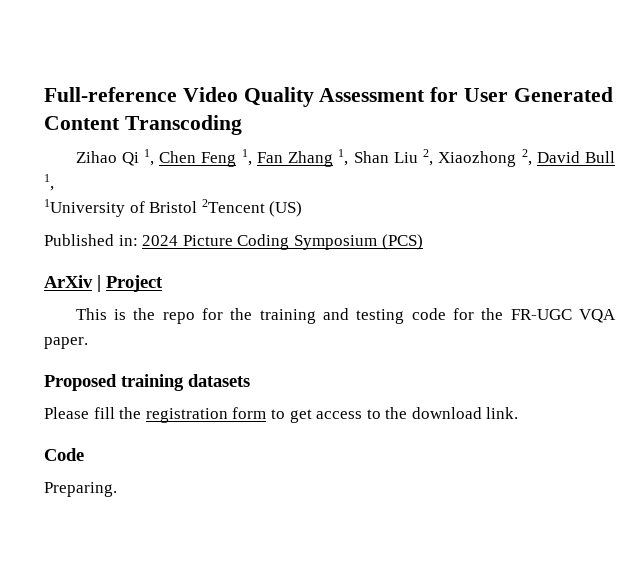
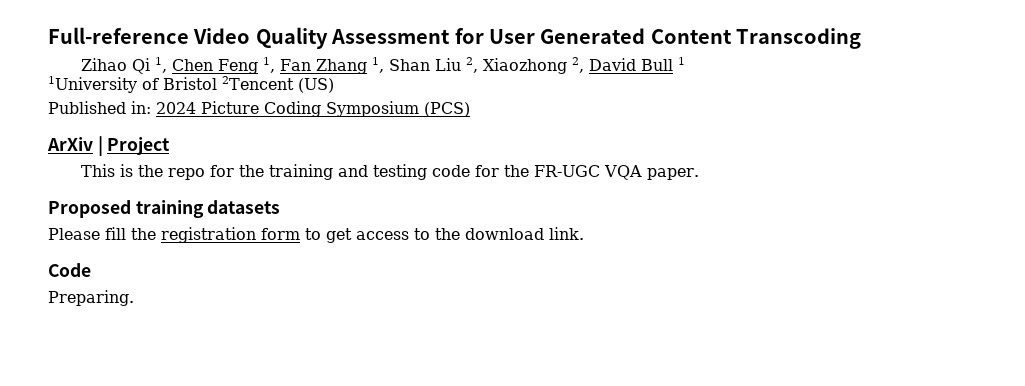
- Zihao Qi 1, Chen Feng 1, Fan Zhang 1, Shan Liu 2, Xiaozhong 2, David Bull 1,
+ Zihao Qi 1, Chen Feng 1, Fan Zhang 1, Shan Liu 2, Xiaozhong 2, David Bull 1

